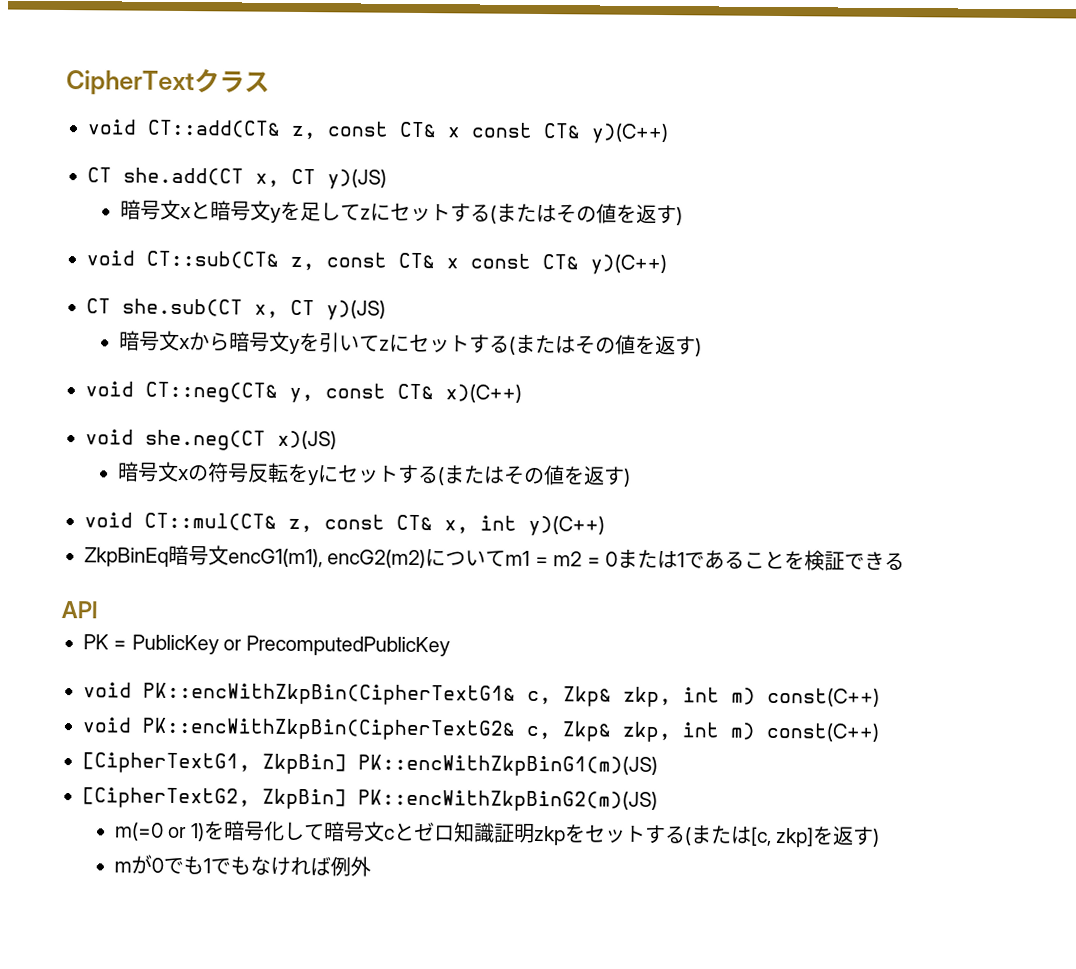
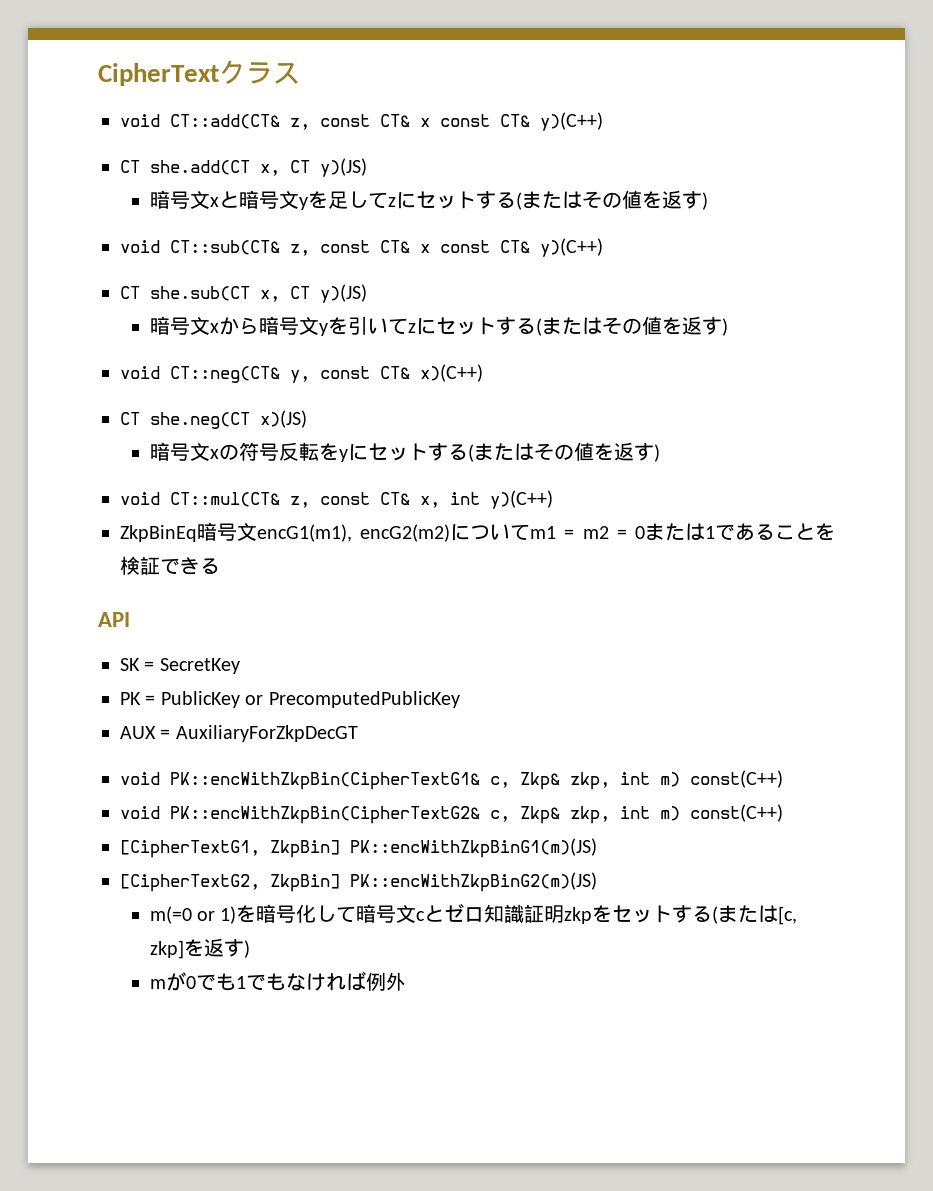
- void she.neg(CT x)(JS)
+ CT she.neg(CT x)(JS)
+ SK = SecretKey
+ AUX = AuxiliaryForZkpDecGT

